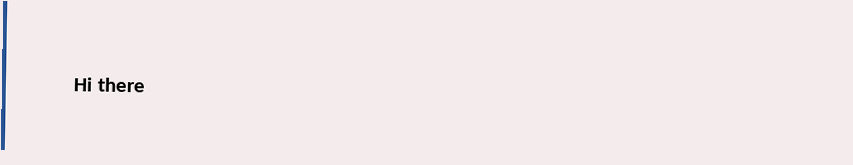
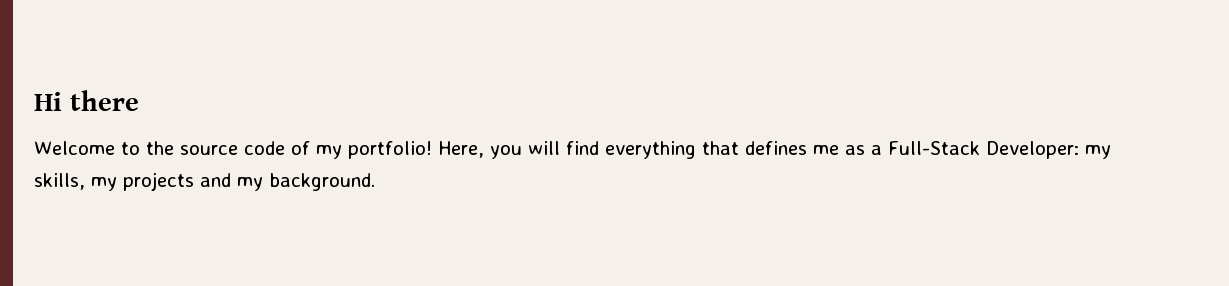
+ Welcome to the source code of my portfolio! Here, you will find everything that defines me as a Full-Stack Developer: my skills, my projects and my background.

